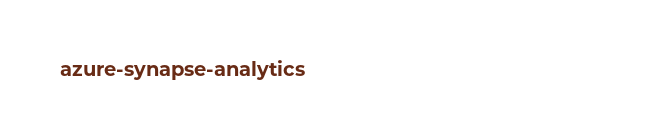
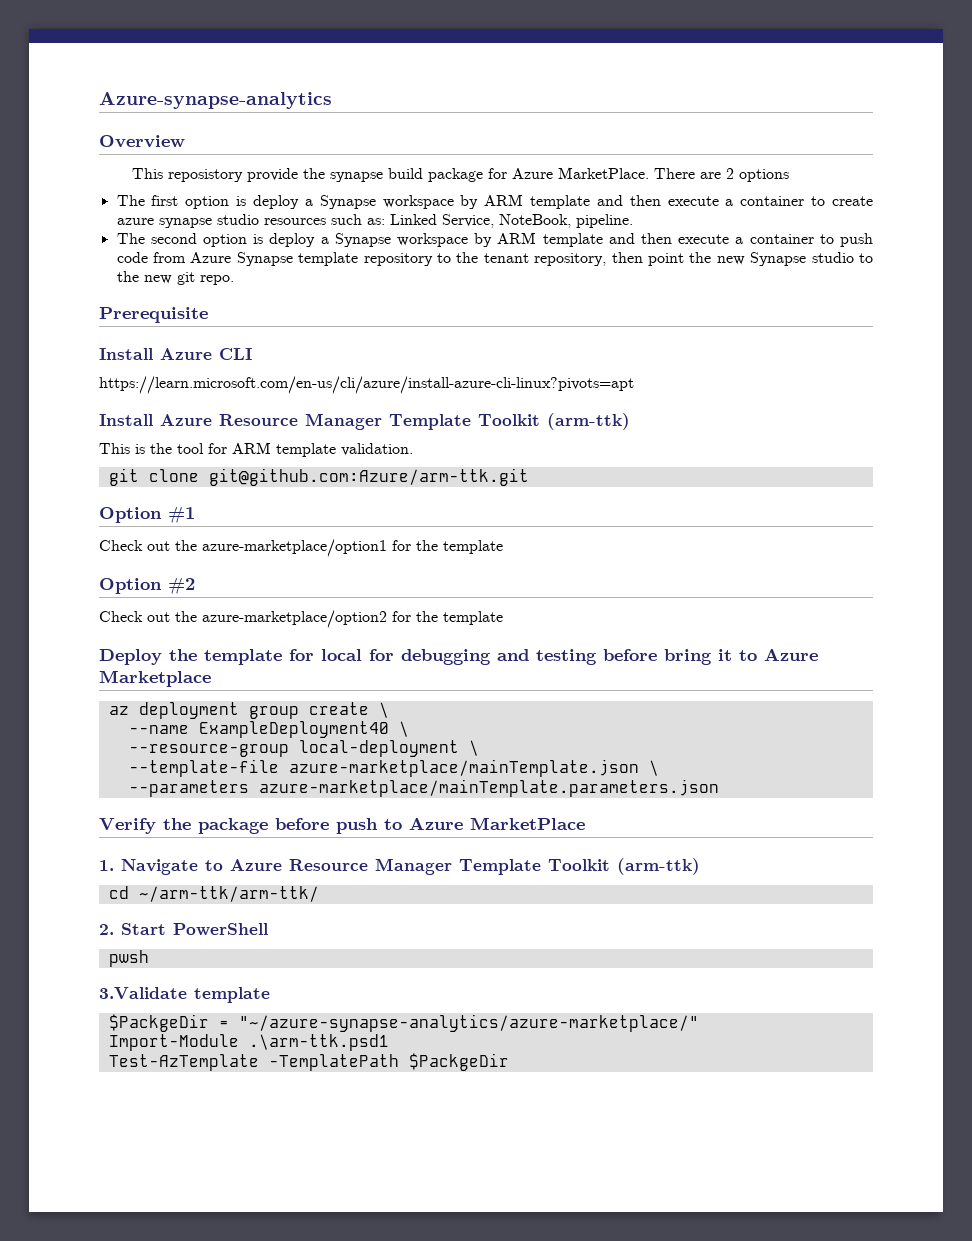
- azure-synapse-analytics
+ Azure-synapse-analytics
+ Overview
+ This reposistory provide the synapse build package for Azure MarketPlace. There are 2 options
+ The first option is deploy a Synapse workspace by ARM template and then execute a container to create azure synapse studio resources such as: Linked Service, NoteBook, pipeline.
+ The second option is deploy a Synapse workspace by ARM template and then execute a container to push code from Azure Synapse template repository to the tenant repository, then point the new Synapse studio to the new git repo.
+ Prerequisite
+ Install Azure CLI
+ https://learn.microsoft.com/en-us/cli/azure/install-azure-cli-linux?pivots=apt
+ Install Azure Resource Manager Template Toolkit (arm-ttk)
+ This is the tool for ARM template validation.
+ git clone git@github.com:Azure/arm-ttk.git
+ Option #1
+ Check out the azure-marketplace/option1 for the template
+ Option #2
+ Check out the azure-marketplace/option2 for the template
+ Deploy the template for local for debugging and testing before bring it to Azure Marketplace
+ az deployment group create \
+ --name ExampleDeployment40 \
+ --resource-group local-deployment \
+ --template-file azure-marketplace/mainTemplate.json \
+ --parameters azure-marketplace/mainTemplate.parameters.json
+ Verify the package before push to Azure MarketPlace
+ 1. Navigate to Azure Resource Manager Template Toolkit (arm-ttk)
+ cd ~/arm-ttk/arm-ttk/
+ 2. Start PowerShell
+ pwsh
+ 3.Validate template
+ $PackgeDir = "~/azure-synapse-analytics/azure-marketplace/"
+ Import-Module .\arm-ttk.psd1
+ Test-AzTemplate -TemplatePath $PackgeDir

